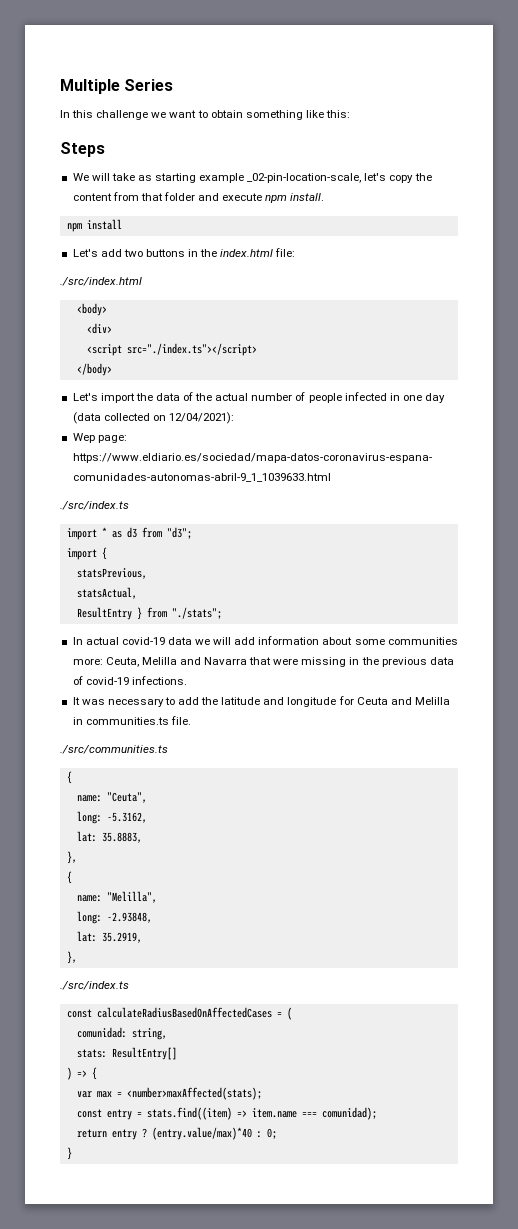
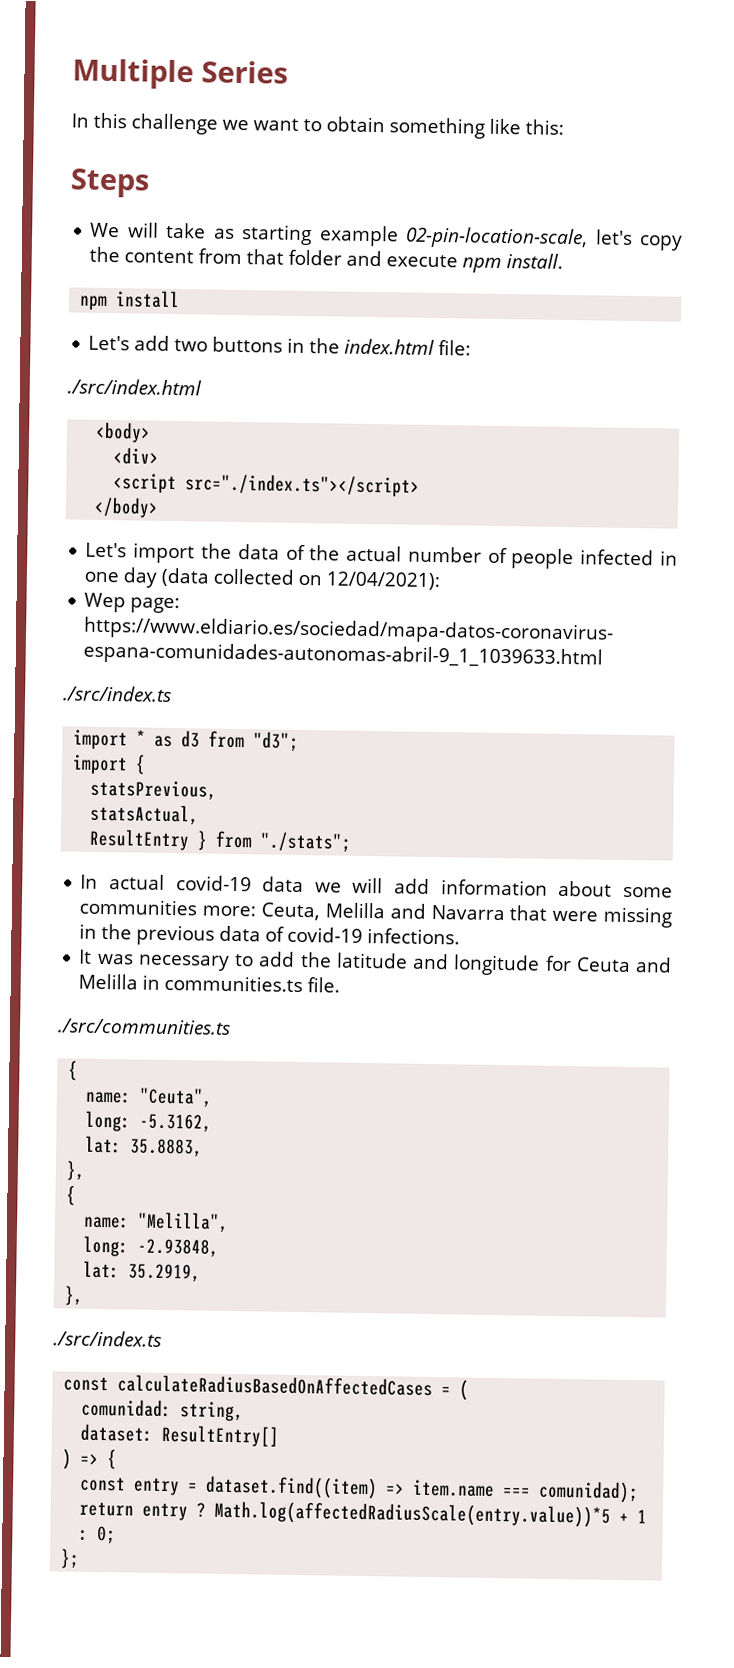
- We will take as starting example _02-pin-location-scale, let's copy the content from that folder and execute npm install.
+ We will take as starting example 02-pin-location-scale, let's copy the content from that folder and execute npm install.
- stats: ResultEntry[]
+ dataset: ResultEntry[]
- var max = <number>maxAffected(stats);
- const entry = stats.find((item) => item.name === comunidad);
+ const entry = dataset.find((item) => item.name === comunidad);
- (entry.value/max)*40 : 0;
- }
+ Math.log(affectedRadiusScale(entry.value))*5 + 1 : 0;
+ };

